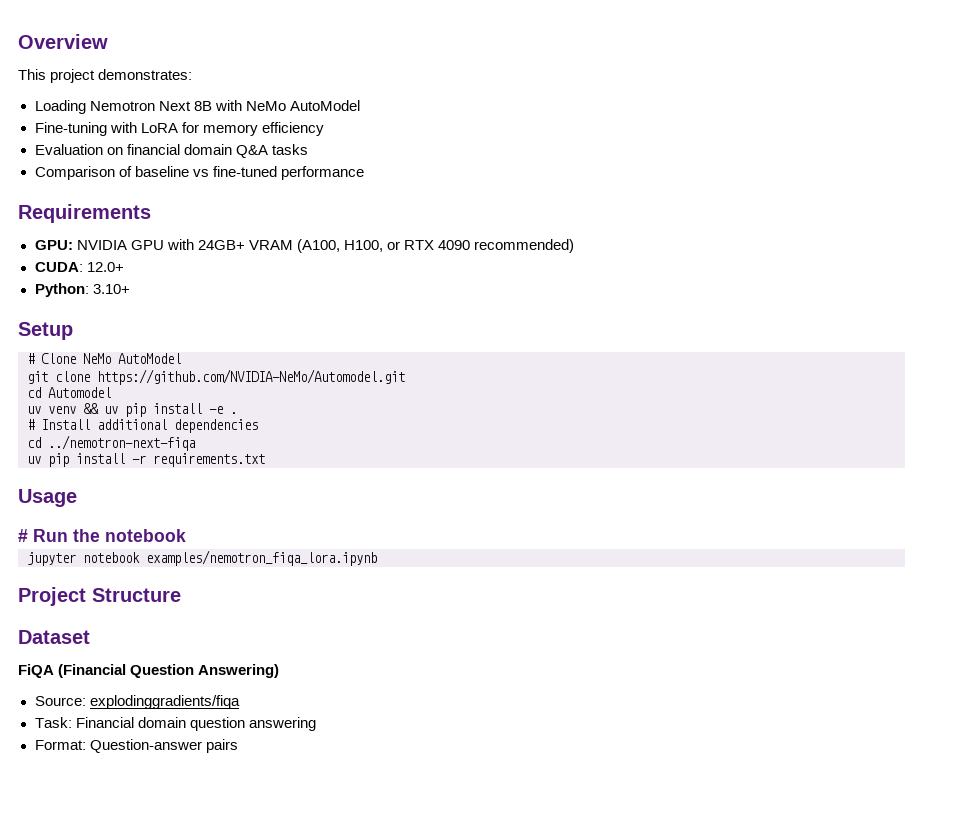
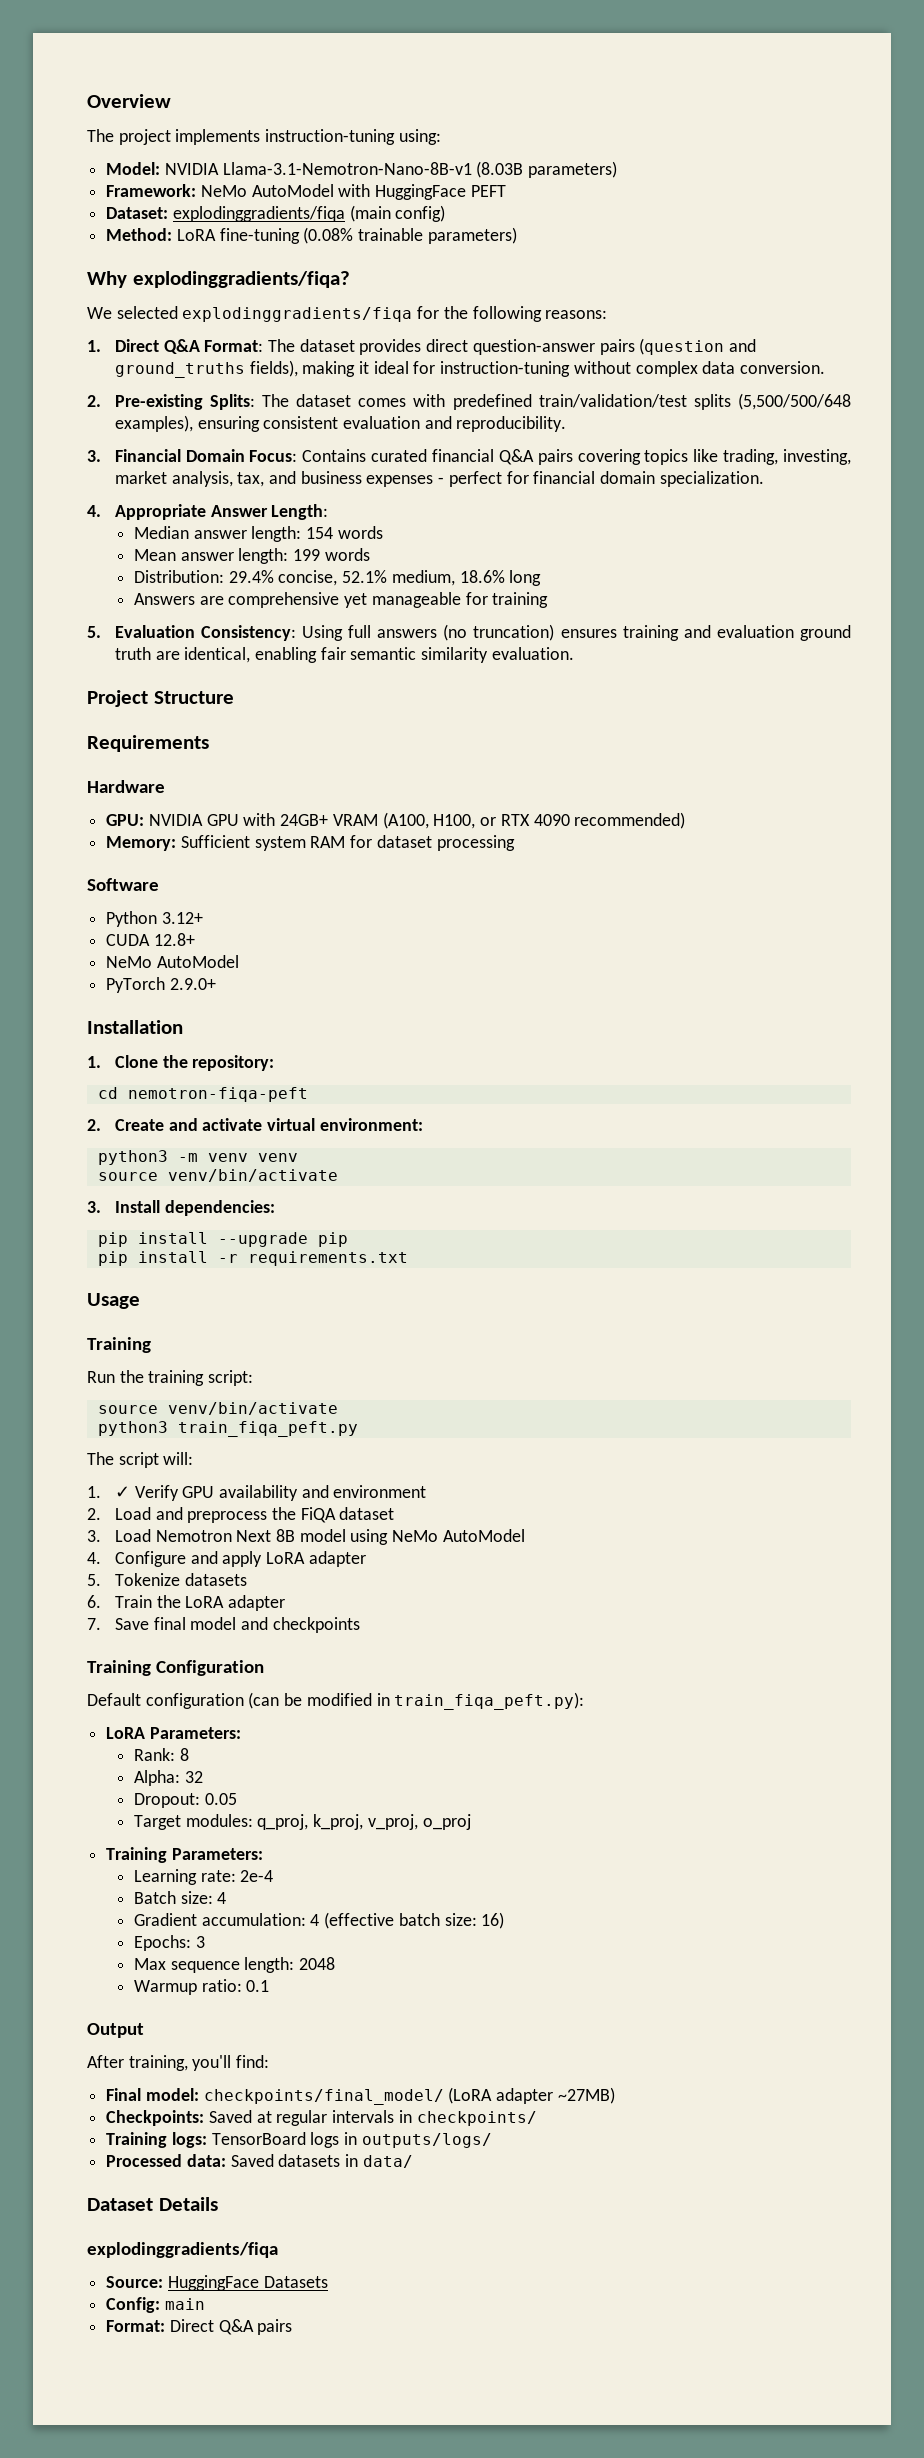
- This project demonstrates:
- Loading Nemotron Next 8B with NeMo AutoModel
- Fine-tuning with LoRA for memory efficiency
- Evaluation on financial domain Q&A tasks
- Comparison of baseline vs fine-tuned performance
+ The project implements instruction-tuning using:
+ Model: NVIDIA Llama-3.1-Nemotron-Nano-8B-v1 (8.03B parameters)
+ Framework: NeMo AutoModel with HuggingFace PEFT
+ Dataset: explodinggradients/fiqa (main config)
+ Method: LoRA fine-tuning (0.08% trainable parameters)
+ Why explodinggradients/fiqa?
+ We selected explodinggradients/fiqa for the following reasons:
+ 1. Direct Q&A Format: The dataset provides direct question-answer pairs (question and ground_truths fields), making it ideal for instruction-tuning without complex data conversion.
+ 2. Pre-existing Splits: The dataset comes with predefined train/validation/test splits (5,500/500/648 examples), ensuring consistent evaluation and reproducibility.
+ 3. Financial Domain Focus: Contains curated financial Q&A pairs covering topics like trading, investing, market analysis, tax, and business expenses - perfect for financial domain specialization.
+ 4. Appropriate Answer Length:
+ Median answer length: 154 words
+ Mean answer length: 199 words
+ Distribution: 29.4% concise, 52.1% medium, 18.6% long
+ Answers are comprehensive yet manageable for training
+ 5. Evaluation Consistency: Using full answers (no truncation) ensures training and evaluation ground truth are identical, enabling fair semantic similarity evaluation.
+ Project Structure
+ Hardware
- CUDA: 12.0+
- Python: 3.10+
- Setup
- # Clone NeMo AutoModel
- git clone https://github.com/NVIDIA-NeMo/Automodel.git
- cd Automodel
- uv venv && uv pip install -e .
- # Install additional dependencies
- cd ../nemotron-next-fiqa
- uv pip install -r requirements.txt
+ Memory: Sufficient system RAM for dataset processing
+ Software
+ Python 3.12+
+ CUDA 12.8+
+ NeMo AutoModel
+ PyTorch 2.9.0+
+ Installation
+ 1. Clone the repository:
+ cd nemotron-fiqa-peft
+ 2. Create and activate virtual environment:
+ python3 -m venv venv
+ source venv/bin/activate
+ 3. Install dependencies:
+ pip install --upgrade pip
+ pip install -r requirements.txt
  Usage
- # Run the notebook
- jupyter notebook examples/nemotron_fiqa_lora.ipynb
- Project Structure
- Dataset
- FiQA (Financial Question Answering)
- Source: explodinggradients/fiqa
- Task: Financial domain question answering
- Format: Question-answer pairs
+ Training
+ Run the training script:
+ source venv/bin/activate
+ python3 train_fiqa_peft.py
+ The script will:
+ 1. ✓ Verify GPU availability and environment
+ 2. Load and preprocess the FiQA dataset
+ 3. Load Nemotron Next 8B model using NeMo AutoModel
+ 4. Configure and apply LoRA adapter
+ 5. Tokenize datasets
+ 6. Train the LoRA adapter
+ 7. Save final model and checkpoints
+ Training Configuration
+ Default configuration (can be modified in train_fiqa_peft.py):
+ LoRA Parameters:
+ Rank: 8
+ Alpha: 32
+ Dropout: 0.05
+ Target modules: q_proj, k_proj, v_proj, o_proj
+ Training Parameters:
+ Learning rate: 2e-4
+ Batch size: 4
+ Gradient accumulation: 4 (effective batch size: 16)
+ Epochs: 3
+ Max sequence length: 2048
+ Warmup ratio: 0.1
+ Output
+ After training, you'll find:
+ Final model: checkpoints/final_model/ (LoRA adapter ~27MB)
+ Checkpoints: Saved at regular intervals in checkpoints/
+ Training logs: TensorBoard logs in outputs/logs/
+ Processed data: Saved datasets in data/
+ Dataset Details
+ explodinggradients/fiqa
+ Source: HuggingFace Datasets
+ Config: main
+ Format: Direct Q&A pairs

